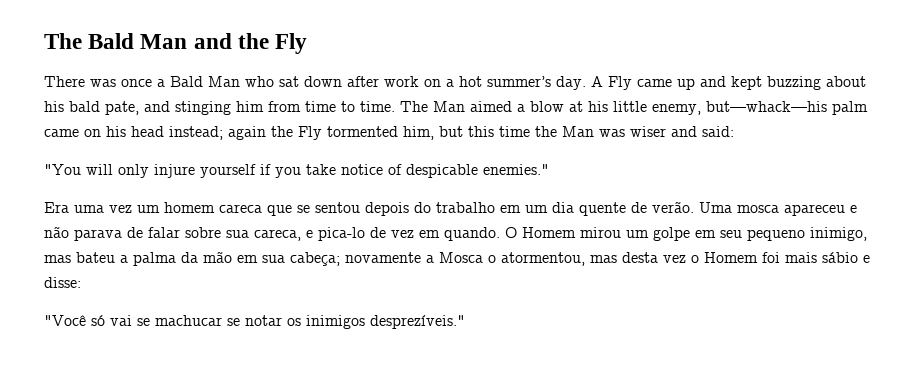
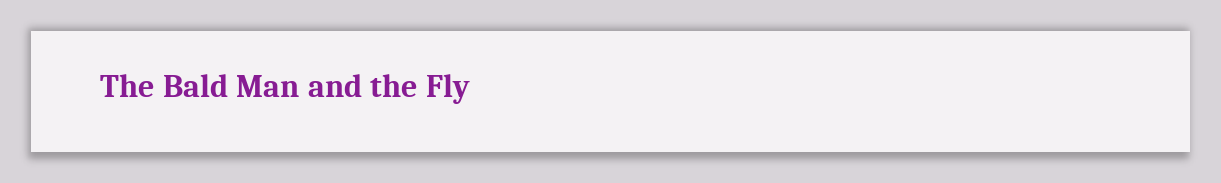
- There was once a Bald Man who sat down after work on a hot summer’s day. A Fly came up and kept buzzing about his bald pate, and stinging him from time to time. The Man aimed a blow at his little enemy, but—whack—his palm came on his head instead; again the Fly tormented him, but this time the Man was wiser and said:
- "You will only injure yourself if you take notice of despicable enemies."
- Era uma vez um homem careca que se sentou depois do trabalho em um dia quente de verão. Uma mosca apareceu e não parava de falar sobre sua careca, e pica-lo de vez em quando. O Homem mirou um golpe em seu pequeno inimigo, mas bateu a palma da mão em sua cabeça; novamente a Mosca o atormentou, mas desta vez o Homem foi mais sábio e disse:
- "Você só vai se machucar se notar os inimigos desprezíveis."

